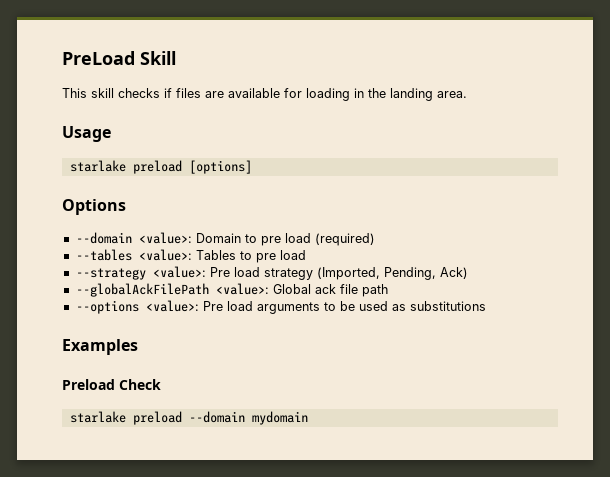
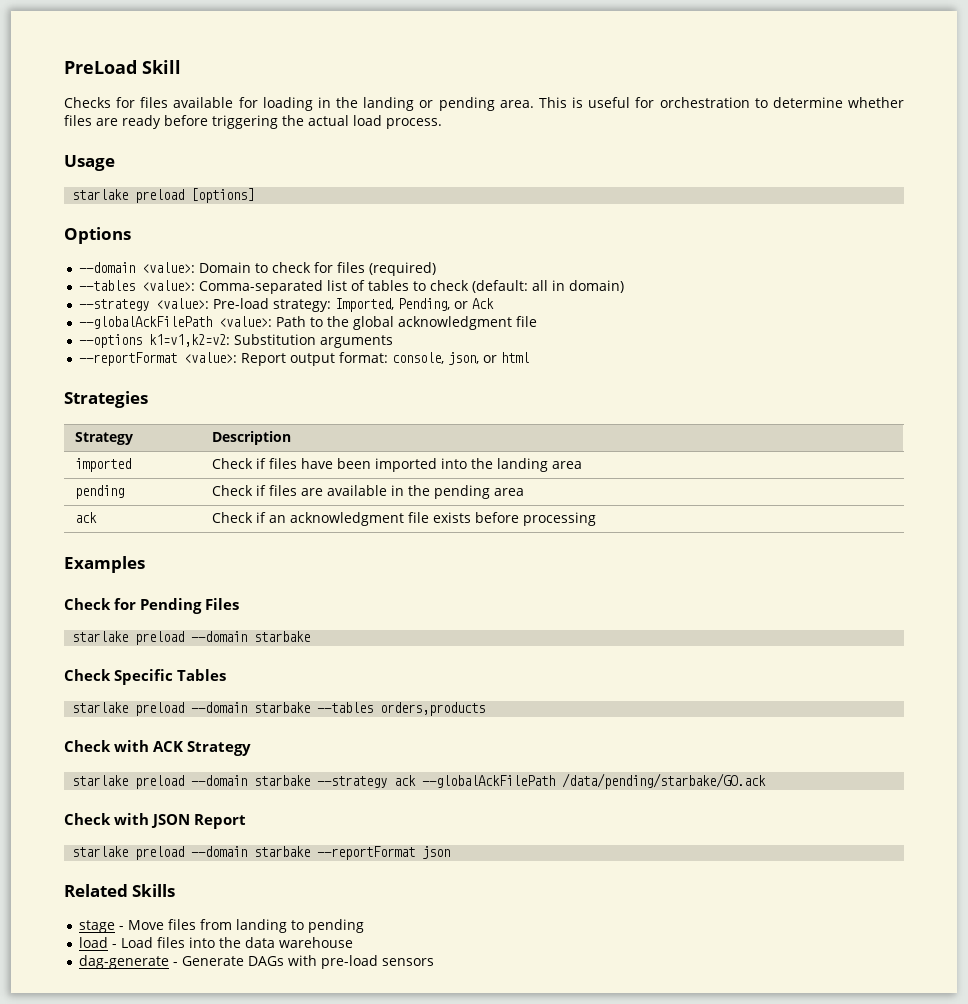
- This skill checks if files are available for loading in the landing area.
+ Checks for files available for loading in the landing or pending area. This is useful for orchestration to determine whether files are ready before triggering the actual load process.
- --domain <value>: Domain to pre load (required)
+ --domain <value>: Domain to check for files (required)
- --tables <value>: Tables to pre load
- --strategy <value>: Pre load strategy (Imported, Pending, Ack)
- --globalAckFilePath <value>: Global ack file path
+ --tables <value>: Comma-separated list of tables to check (default: all in domain)
+ --strategy <value>: Pre-load strategy: Imported, Pending, or Ack
+ --globalAckFilePath <value>: Path to the global acknowledgment file
- --options <value>: Pre load arguments to be used as substitutions
+ --options k1=v1,k2=v2: Substitution arguments
+ --reportFormat <value>: Report output format: console, json, or html
+ Strategies
+ Strategy | Description
+ imported | Check if files have been imported into the landing area
+ pending | Check if files are available in the pending area
+ ack | Check if an acknowledgment file exists before processing
- Preload Check
- starlake preload --domain mydomain
+ Check for Pending Files
+ starlake preload --domain starbake
+ Check Specific Tables
+ starlake preload --domain starbake --tables orders,products
+ Check with ACK Strategy
+ starlake preload --domain starbake --strategy ack --globalAckFilePath /data/pending/starbake/GO.ack
+ Check with JSON Report
+ starlake preload --domain starbake --reportFormat json
+ Related Skills
+ stage - Move files from landing to pending
+ load - Load files into the data warehouse
+ dag-generate - Generate DAGs with pre-load sensors

